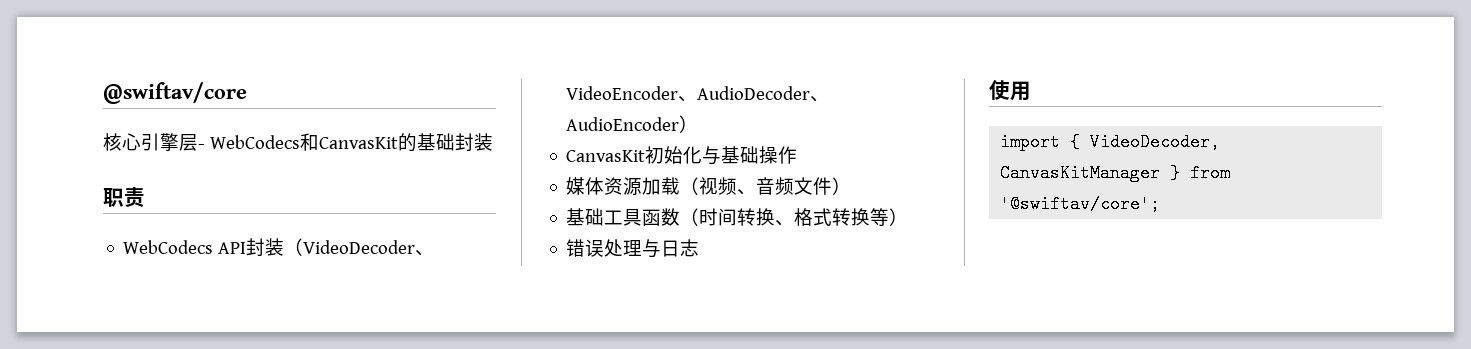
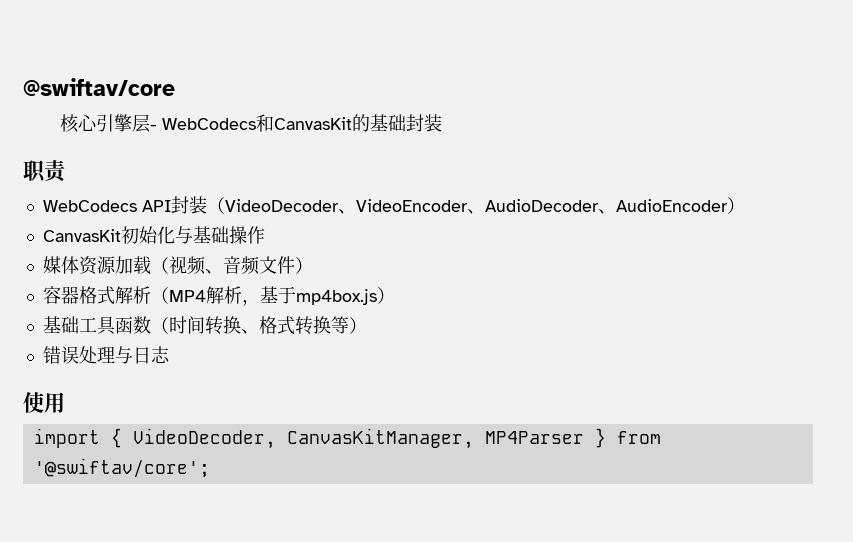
+ 容器格式解析（MP4解析，基于mp4box.js）
- import { VideoDecoder, CanvasKitManager } from '@swiftav/core';
+ import { VideoDecoder, CanvasKitManager, MP4Parser } from '@swiftav/core';

